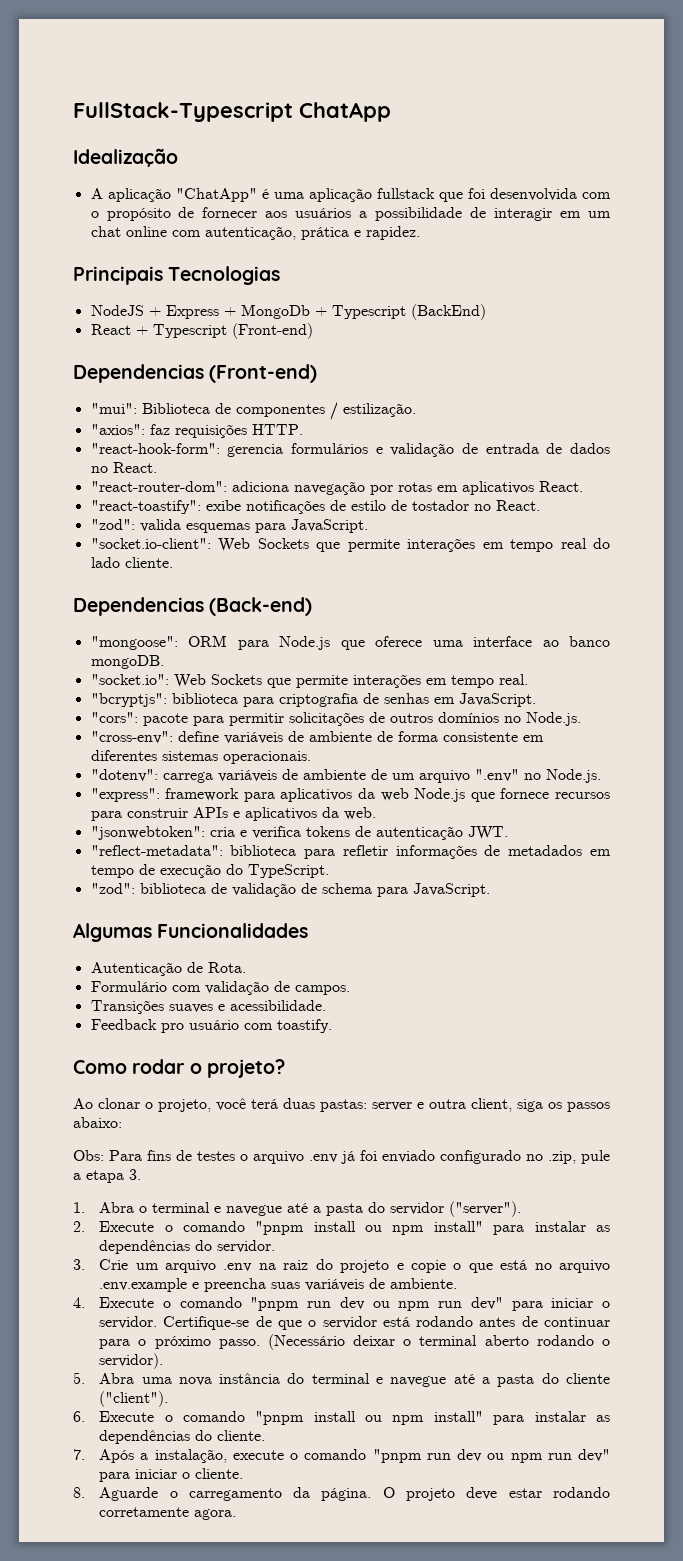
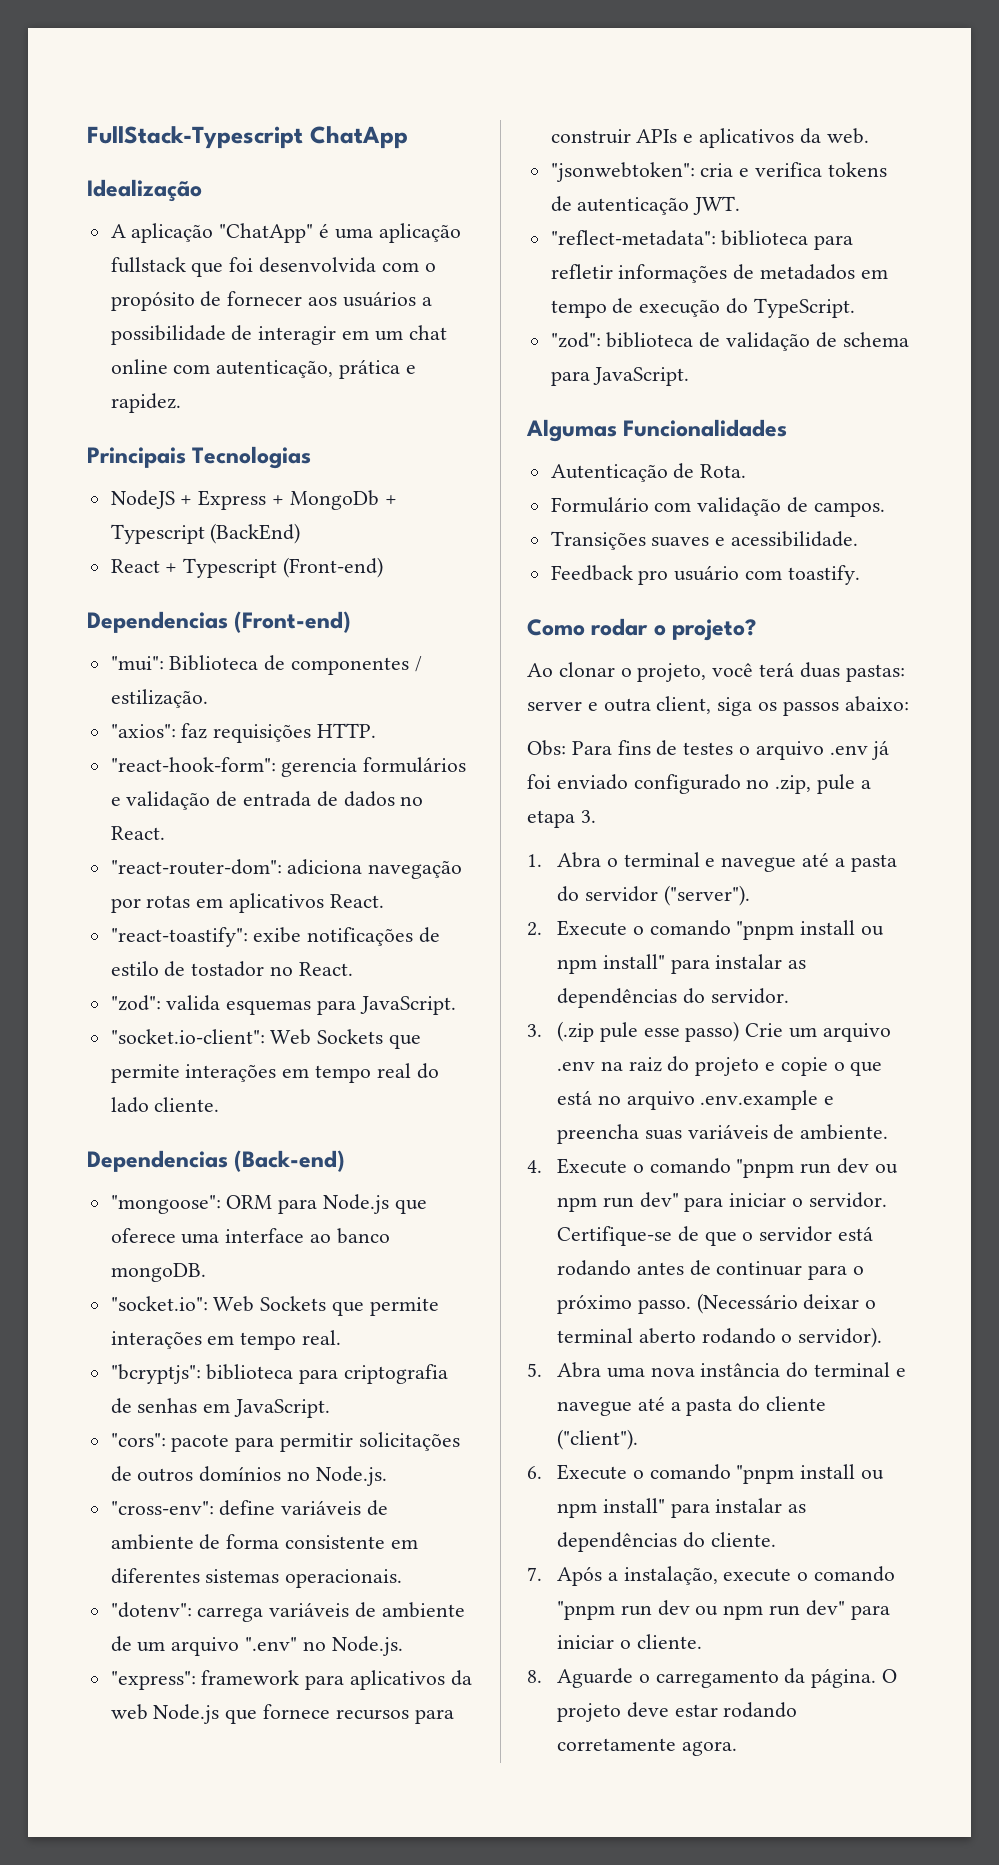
- 3. Crie um arquivo .env na raiz do projeto e copie o que está no arquivo .env.example e preencha suas variáveis de ambiente.
+ 3. (.zip pule esse passo) Crie um arquivo .env na raiz do projeto e copie o que está no arquivo .env.example e preencha suas variáveis de ambiente.

